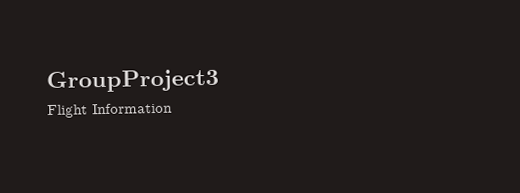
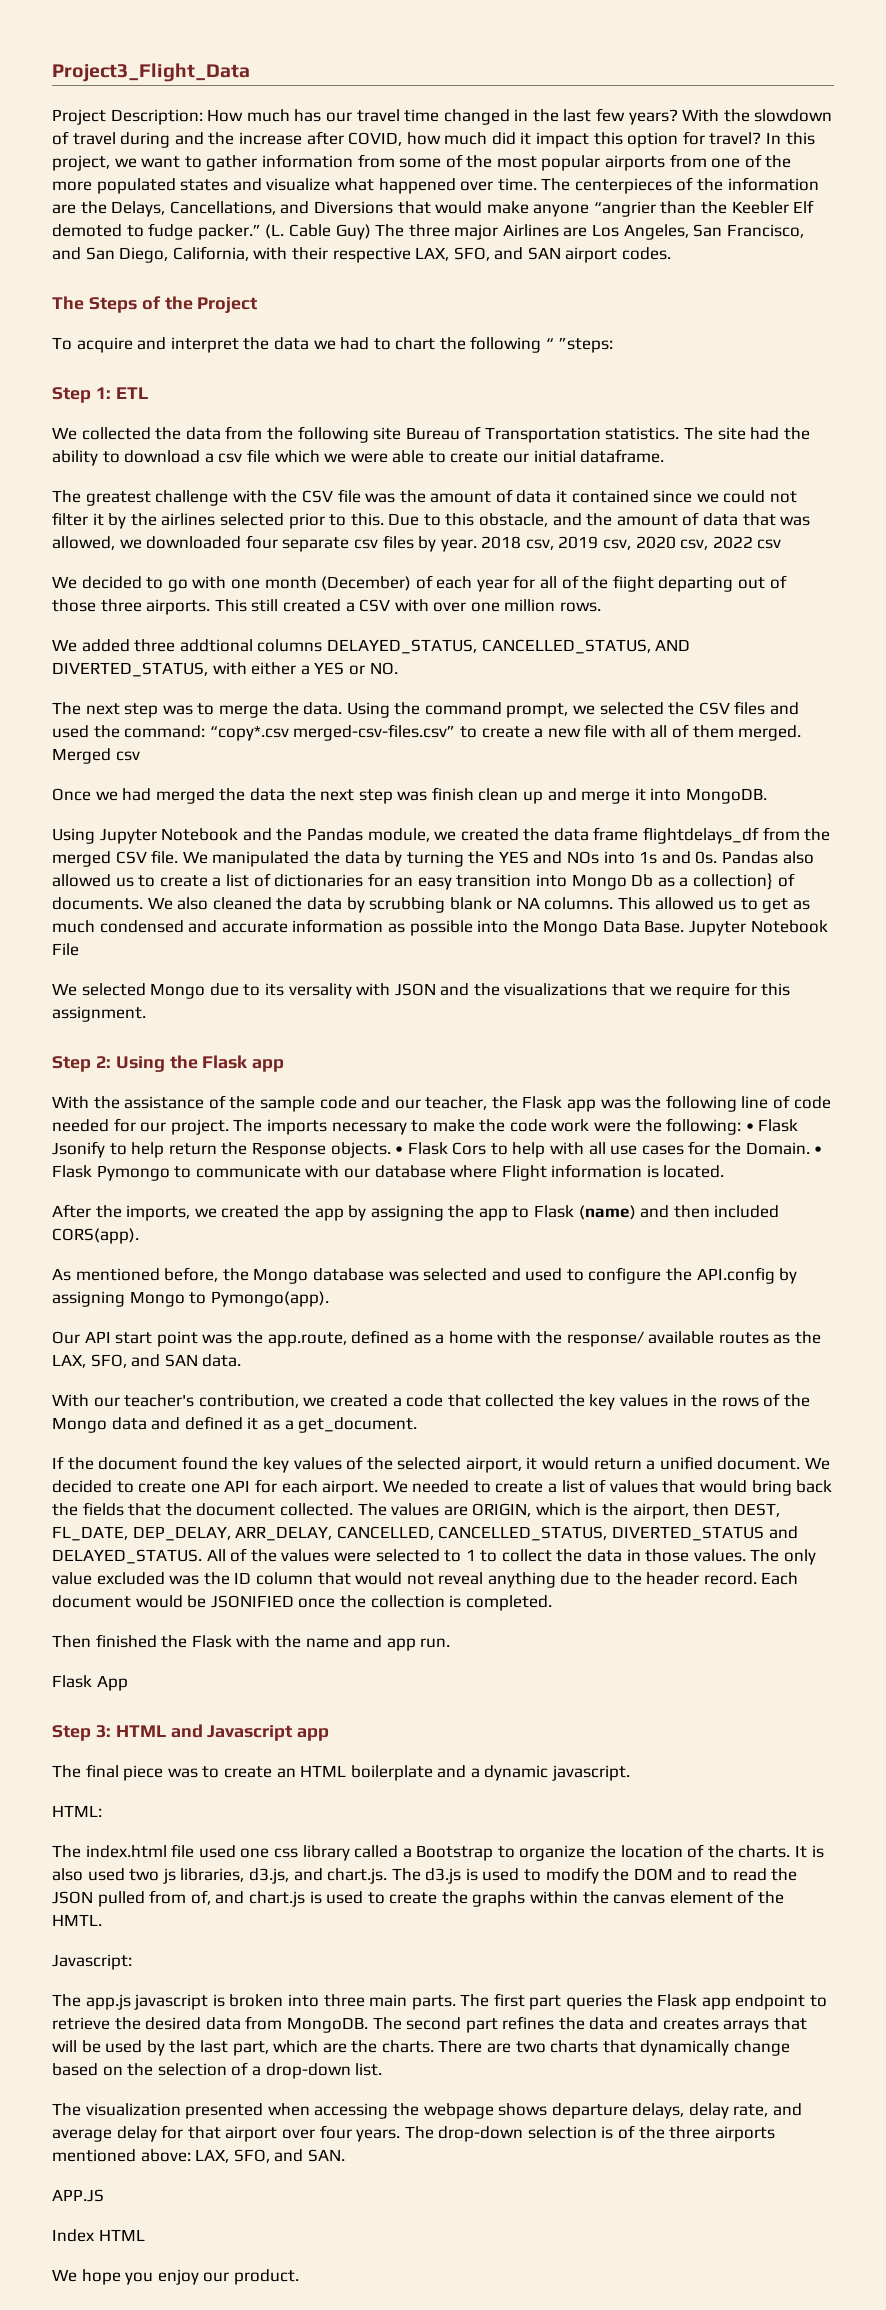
- GroupProject3
- Flight Information
+ Project3_Flight_Data
+ Project Description: How much has our travel time changed in the last few years? With the slowdown of travel during and the increase after COVID, how much did it impact this option for travel? In this project, we want to gather information from some of the most popular airports from one of the more populated states and visualize what happened over time. The centerpieces of the information are the Delays, Cancellations, and Diversions that would make anyone “angrier than the Keebler Elf demoted to fudge packer.” (L. Cable Guy) The three major Airlines are Los Angeles, San Francisco, and San Diego, California, with their respective LAX, SFO, and SAN airport codes.
+ The Steps of the Project
+ To acquire and interpret the data we had to chart the following “ ”steps:
+ Step 1: ETL
+ We collected the data from the following site Bureau of Transportation statistics. The site had the ability to download a csv file which we were able to create our initial dataframe.
+ The greatest challenge with the CSV file was the amount of data it contained since we could not filter it by the airlines selected prior to this. Due to this obstacle, and the amount of data that was allowed, we downloaded four separate csv files by year. 2018 csv, 2019 csv, 2020 csv, 2022 csv
+ We decided to go with one month (December) of each year for all of the fiight departing out of those three airports. This still created a CSV with over one million rows.
+ We added three addtional columns DELAYED_STATUS, CANCELLED_STATUS, AND DIVERTED_STATUS, with either a YES or NO.
+ The next step was to merge the data. Using the command prompt, we selected the CSV files and used the command: “copy*.csv merged-csv-files.csv” to create a new file with all of them merged. Merged csv
+ Once we had merged the data the next step was finish clean up and merge it into MongoDB.
+ Using Jupyter Notebook and the Pandas module, we created the data frame flightdelays_df from the merged CSV file. We manipulated the data by turning the YES and NOs into 1s and 0s. Pandas also allowed us to create a list of dictionaries for an easy transition into Mongo Db as a collection} of documents. We also cleaned the data by scrubbing blank or NA columns. This allowed us to get as much condensed and accurate information as possible into the Mongo Data Base. Jupyter Notebook File
+ We selected Mongo due to its versality with JSON and the visualizations that we require for this assignment.
+ Step 2: Using the Flask app
+ With the assistance of the sample code and our teacher, the Flask app was the following line of code needed for our project. The imports necessary to make the code work were the following: • Flask Jsonify to help return the Response objects. • Flask Cors to help with all use cases for the Domain. • Flask Pymongo to communicate with our database where Flight information is located.
+ After the imports, we created the app by assigning the app to Flask (name) and then included CORS(app).
+ As mentioned before, the Mongo database was selected and used to configure the API.config by assigning Mongo to Pymongo(app).
+ Our API start point was the app.route, defined as a home with the response/ available routes as the LAX, SFO, and SAN data.
+ With our teacher's contribution, we created a code that collected the key values in the rows of the Mongo data and defined it as a get_document.
+ If the document found the key values of the selected airport, it would return a unified document. We decided to create one API for each airport. We needed to create a list of values that would bring back the fields that the document collected. The values are ORIGIN, which is the airport, then DEST, FL_DATE, DEP_DELAY, ARR_DELAY, CANCELLED, CANCELLED_STATUS, DIVERTED_STATUS and DELAYED_STATUS. All of the values were selected to 1 to collect the data in those values. The only value excluded was the ID column that would not reveal anything due to the header record. Each document would be JSONIFIED once the collection is completed.
+ Then finished the Flask with the name and app run.
+ Flask App
+ Step 3: HTML and Javascript app
+ The final piece was to create an HTML boilerplate and a dynamic javascript.
+ HTML:
+ The index.html file used one css library called a Bootstrap to organize the location of the charts. It is also used two js libraries, d3.js, and chart.js. The d3.js is used to modify the DOM and to read the JSON pulled from of, and chart.js is used to create the graphs within the canvas element of the HMTL.
+ Javascript:
+ The app.js javascript is broken into three main parts. The first part queries the Flask app endpoint to retrieve the desired data from MongoDB. The second part refines the data and creates arrays that will be used by the last part, which are the charts. There are two charts that dynamically change based on the selection of a drop-down list.
+ The visualization presented when accessing the webpage shows departure delays, delay rate, and average delay for that airport over four years. The drop-down selection is of the three airports mentioned above: LAX, SFO, and SAN.
+ APP.JS
+ Index HTML
+ We hope you enjoy our product.

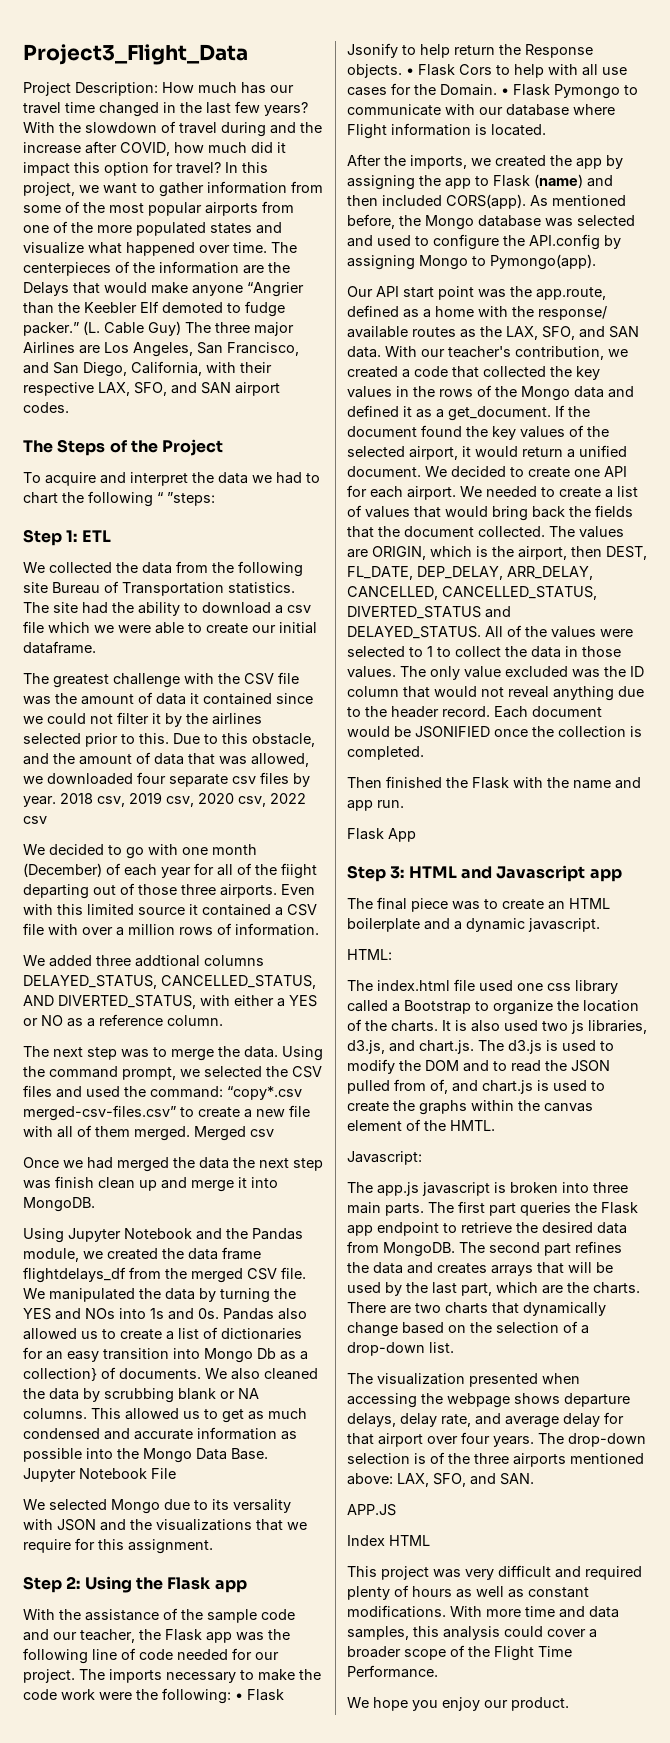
- The centerpieces of the information are the Delays, Cancellations, and Diversions that would make anyone “angrier than the Keebler Elf demoted to fudge packer.”
+ The centerpieces of the information are the Delays that would make anyone “Angrier than the Keebler Elf demoted to fudge packer.”
- This still created a CSV with over one million rows.
+ Even with this limited source it contained a CSV file with over a million rows of information.
- We added three addtional columns DELAYED_STATUS, CANCELLED_STATUS, AND DIVERTED_STATUS, with either a YES or NO.
+ We added three addtional columns DELAYED_STATUS, CANCELLED_STATUS, AND DIVERTED_STATUS, with either a YES or NO as a reference column.
- After the imports, we created the app by assigning the app to Flask (name) and then included CORS(app).
- As mentioned before, the Mongo database was selected and used to configure the API.config by assigning Mongo to Pymongo(app).
+ After the imports, we created the app by assigning the app to Flask (name) and then included CORS(app). As mentioned before, the Mongo database was selected and used to configure the API.config by assigning Mongo to Pymongo(app).
- Our API start point was the app.route, defined as a home with the response/ available routes as the LAX, SFO, and SAN data.
- With our teacher's contribution, we created a code that collected the key values in the rows of the Mongo data and defined it as a get_document.
- If the document found the key values of the selected airport, it would return a unified document.
+ Our API start point was the app.route, defined as a home with the response/ available routes as the LAX, SFO, and SAN data. With our teacher's contribution, we created a code that collected the key values in the rows of the Mongo data and defined it as a get_document. If the document found the key values of the selected airport, it would return a unified document.
+ This project was very difficult and required plenty of hours as well as constant modifications. With more time and data samples, this analysis could cover a broader scope of the Flight Time Performance.

